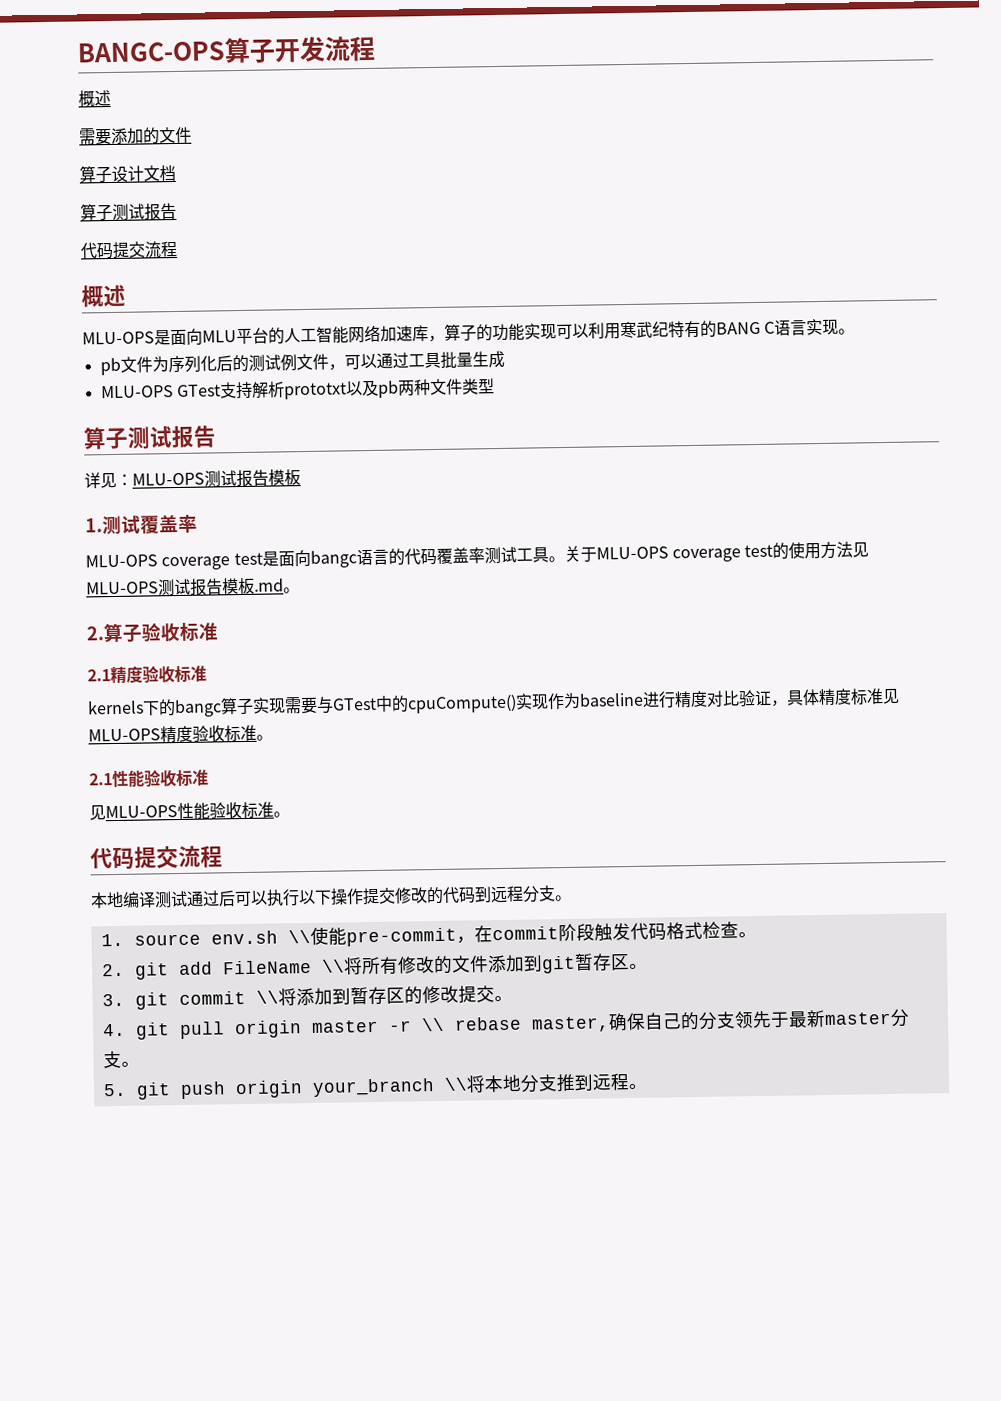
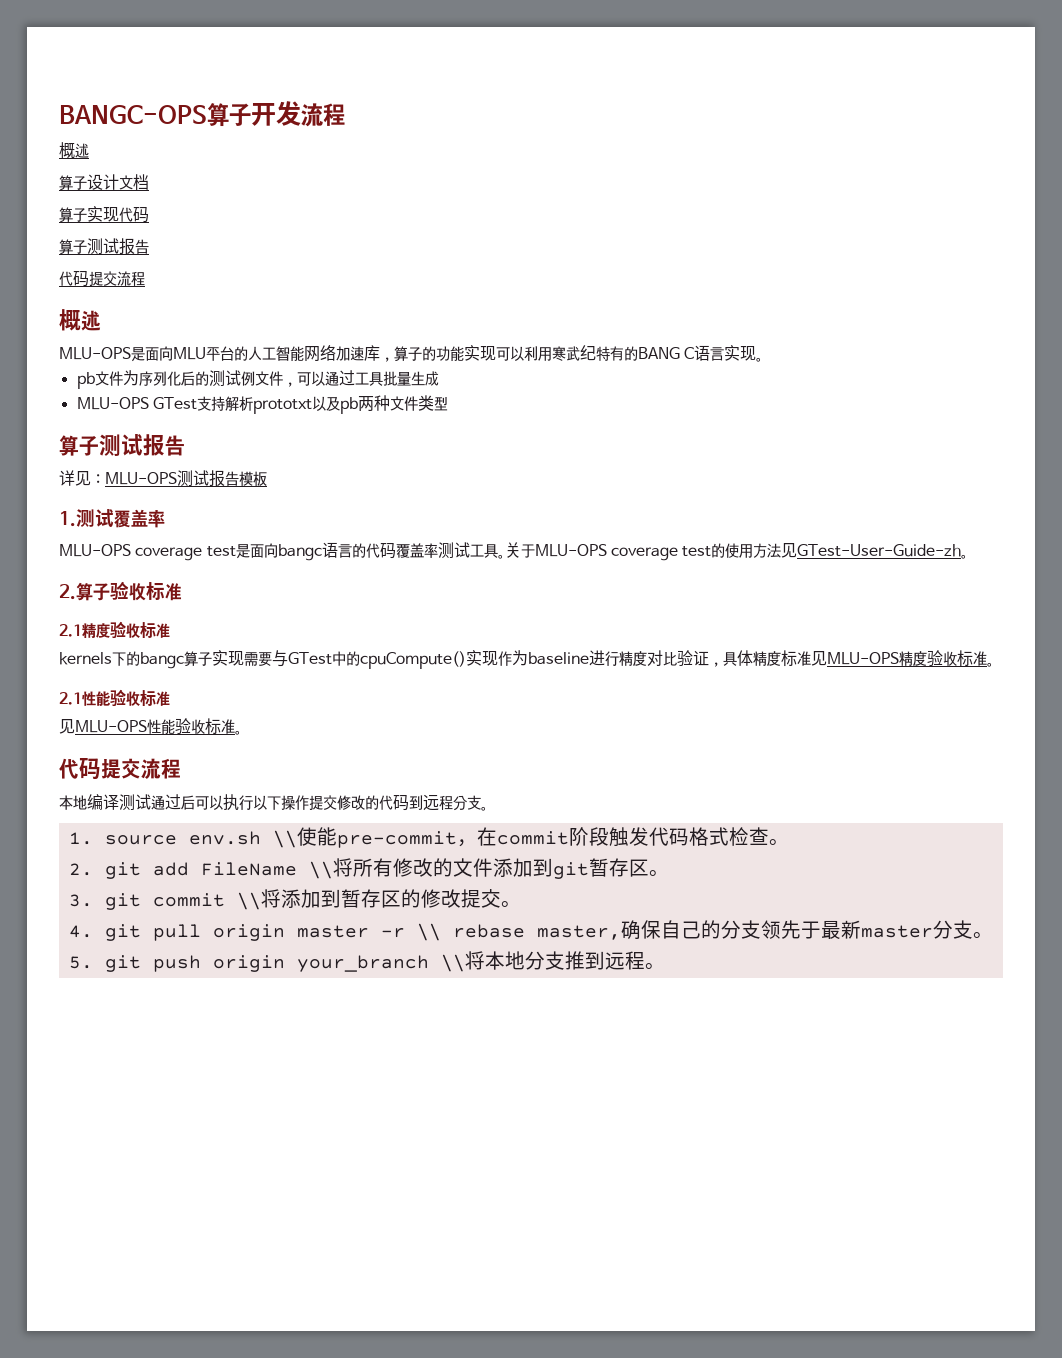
- 需要添加的文件
+ 算子实现代码
- 关于MLU-OPS coverage test的使用方法见MLU-OPS测试报告模板.md。
+ 关于MLU-OPS coverage test的使用方法见GTest-User-Guide-zh。

